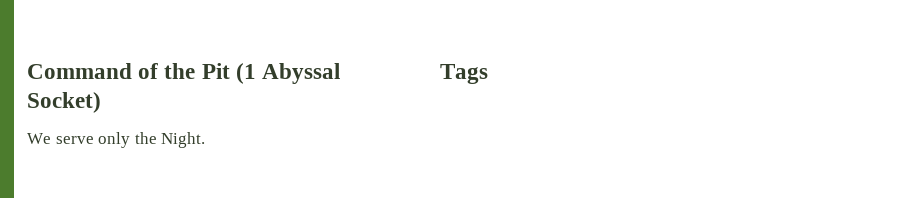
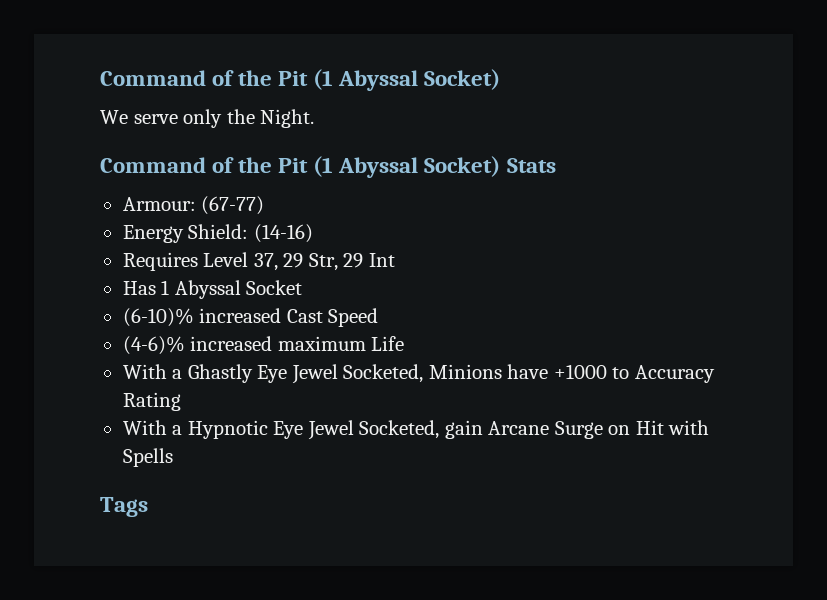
+ Command of the Pit (1 Abyssal Socket) Stats
+ Armour: (67-77)
+ Energy Shield: (14-16)
+ Requires Level 37, 29 Str, 29 Int
+ Has 1 Abyssal Socket
+ (6-10)% increased Cast Speed
+ (4-6)% increased maximum Life
+ With a Ghastly Eye Jewel Socketed, Minions have +1000 to Accuracy Rating
+ With a Hypnotic Eye Jewel Socketed, gain Arcane Surge on Hit with Spells

